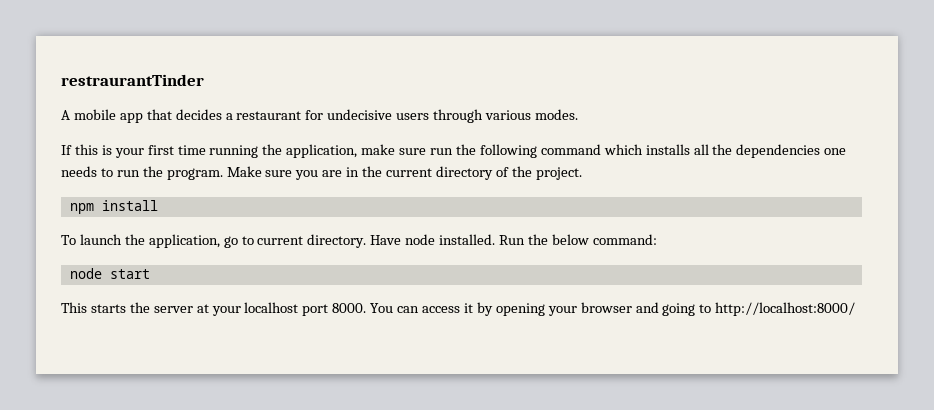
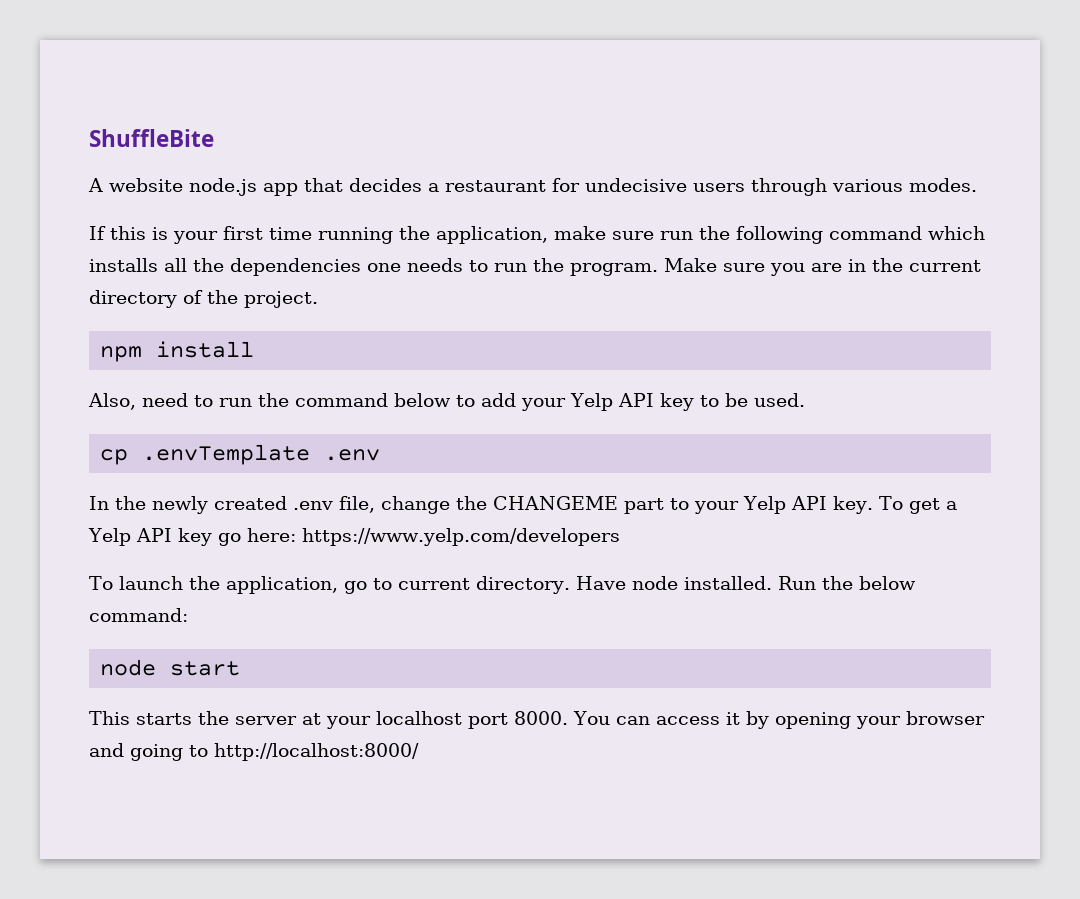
- restraurantTinder
+ ShuffleBite
- A mobile app that decides a restaurant for undecisive users through various modes.
+ A website node.js app that decides a restaurant for undecisive users through various modes.
+ Also, need to run the command below to add your Yelp API key to be used.
+ cp .envTemplate .env
+ In the newly created .env file, change the CHANGEME part to your Yelp API key. To get a Yelp API key go here: https://www.yelp.com/developers

